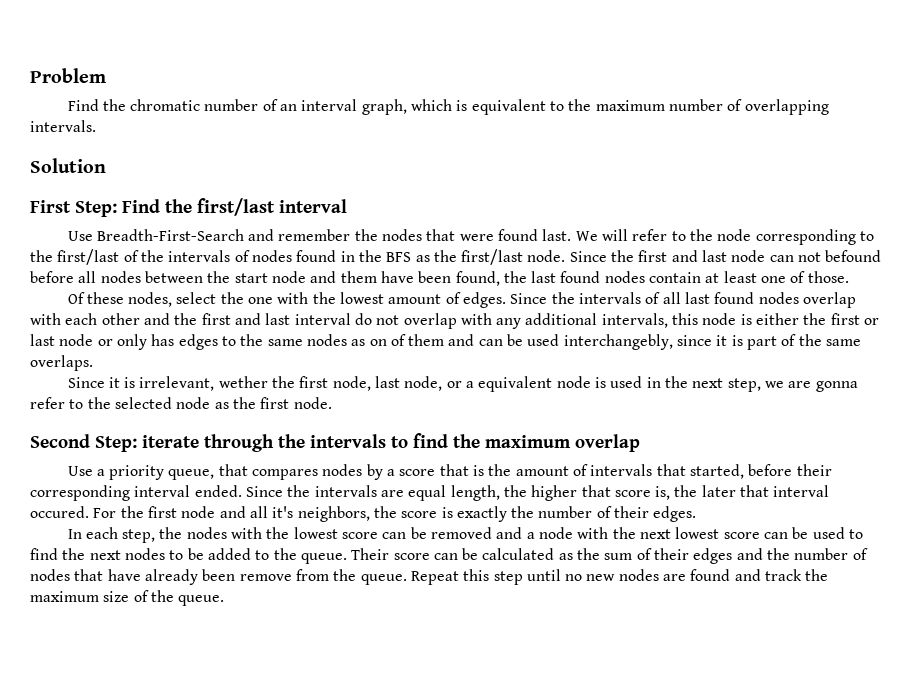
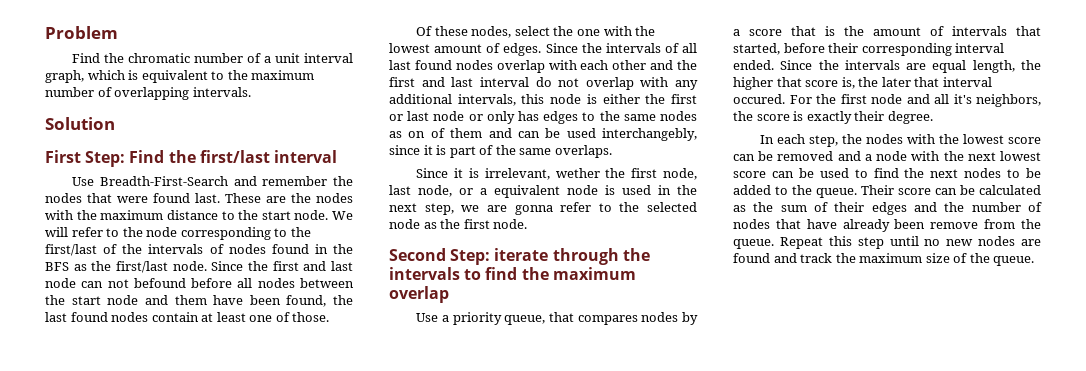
- Find the chromatic number of an interval graph, which is equivalent to the maximum number of overlapping intervals.
+ Find the chromatic number of a unit interval graph, which is equivalent to the maximum number of overlapping intervals.
+ These are the nodes with the maximum distance to the start node.
- For the first node and all it's neighbors, the score is exactly the number of their edges.
+ For the first node and all it's neighbors, the score is exactly their degree.

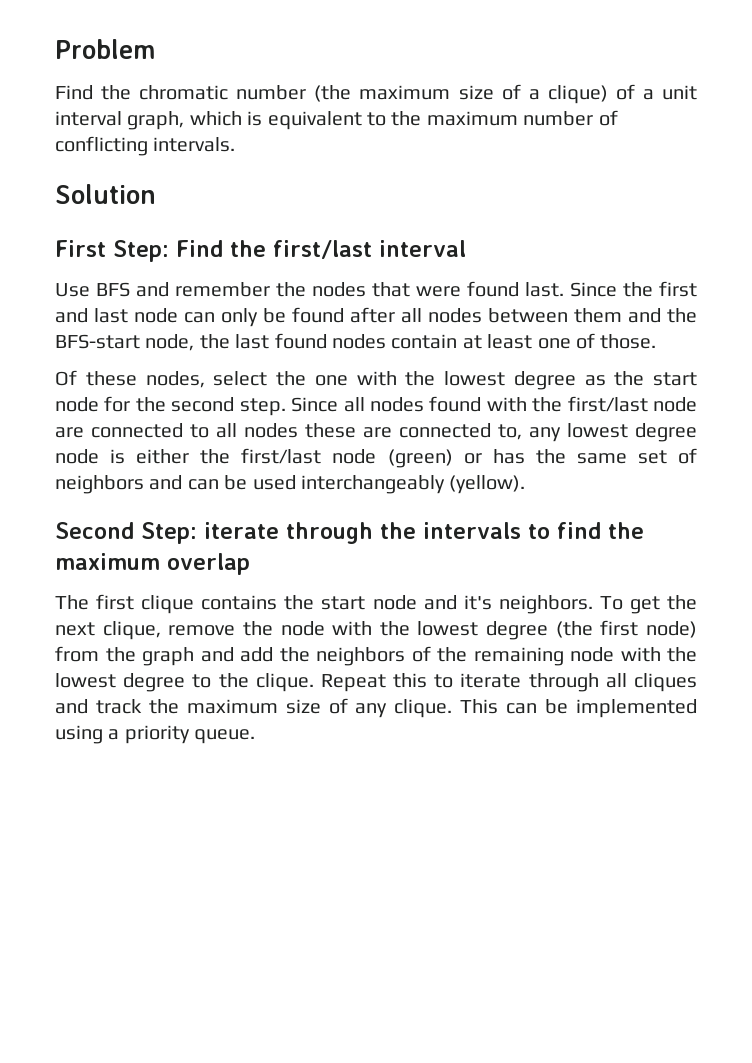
- Find the chromatic number of a unit interval graph, which is equivalent to the maximum number of overlapping intervals.
+ Find the chromatic number (the maximum size of a clique) of a unit interval graph, which is equivalent to the maximum number of conflicting intervals.
- Use Breadth-First-Search and remember the nodes that were found last.
+ Use BFS and remember the nodes that were found last.
- These are the nodes with the maximum distance to the start node. We will refer to the node corresponding to the first/last of the intervals of nodes found in the BFS as the first/last node.
- Since the first and last node can not befound before all nodes between the start node and them have been found, the last found nodes contain at least one of those.
+ Since the first and last node can only be found after all nodes between them and the BFS-start node, the last found nodes contain at least one of those.
- Of these nodes, select the one with the lowest amount of edges. Since the intervals of all last found nodes overlap with each other and the first and last interval do not overlap with any additional intervals, this node is either the first or last node or only has edges to the same nodes as on of them and can be used interchangebly, since it is part of the same overlaps.
- Since it is irrelevant, wether the first node, last node, or a equivalent node is used in the next step, we are gonna refer to the selected node as the first node.
+ Of these nodes, select the one with the lowest degree as the start node for the second step. Since all nodes found with the first/last node are connected to all nodes these are connected to, any lowest degree node is either the first/last node (green) or has the same set of neighbors and can be used interchangeably (yellow).
- Use a priority queue, that compares nodes by a score that is the amount of intervals that started, before their corresponding interval ended. Since the intervals are equal length, the higher that score is, the later that interval occured. For the first node and all it's neighbors, the score is exactly their degree.
- In each step, the nodes with the lowest score can be removed and a node with the next lowest score can be used to find the next nodes to be added to the queue. Their score can be calculated as the sum of their edges and the number of nodes that have already been remove from the queue. Repeat this step until no new nodes are found and track the maximum size of the queue.
+ The first clique contains the start node and it's neighbors. To get the next clique, remove the node with the lowest degree (the first node) from the graph and add the neighbors of the remaining node with the lowest degree to the clique. Repeat this to iterate through all cliques and track the maximum size of any clique. This can be implemented using a priority queue.

